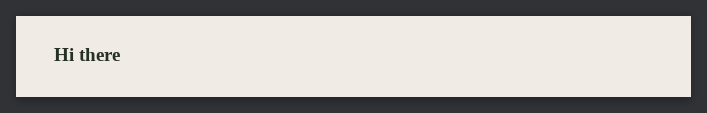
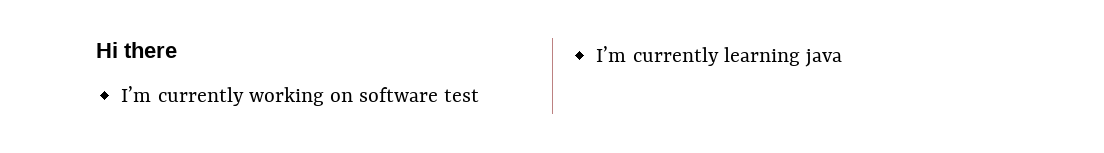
+ I’m currently working on software test
+ I’m currently learning java

